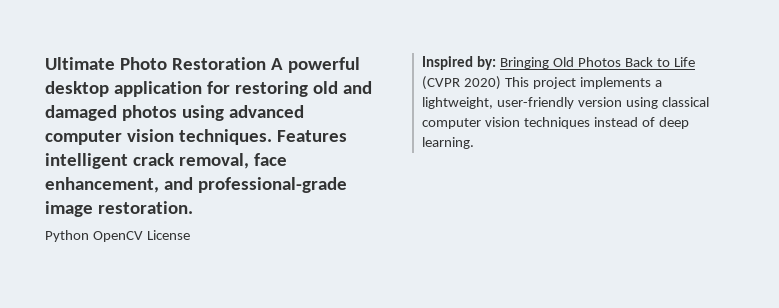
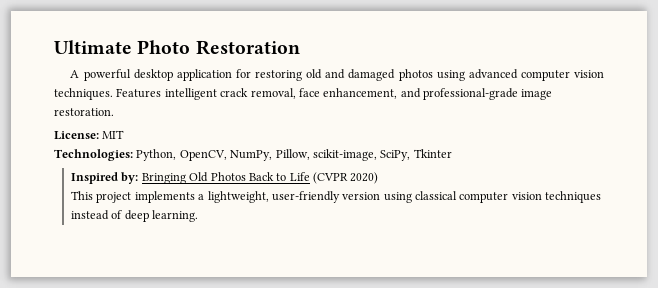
- Ultimate Photo Restoration A powerful desktop application for restoring old and damaged photos using advanced computer vision techniques.
+ Ultimate Photo Restoration
+ A powerful desktop application for restoring old and damaged photos using advanced computer vision techniques.
- Python OpenCV License
+ License: MIT
+ Technologies: Python, OpenCV, NumPy, Pillow, scikit-image, SciPy, Tkinter
- Inspired by: Bringing Old Photos Back to Life (CVPR 2020) This project implements a lightweight, user-friendly version using classical computer vision techniques instead of deep learning.
+ Inspired by: Bringing Old Photos Back to Life (CVPR 2020)
+ This project implements a lightweight, user-friendly version using classical computer vision techniques instead of deep learning.

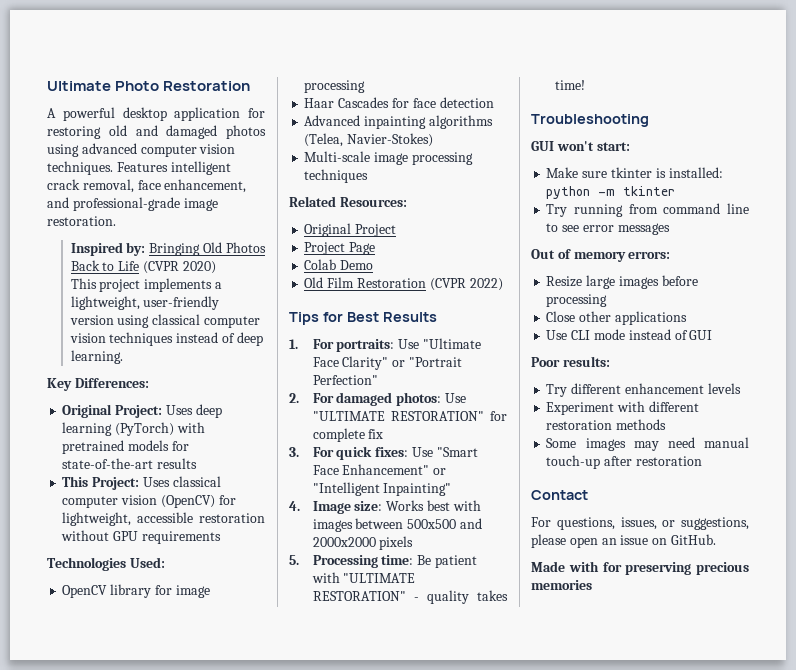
- License: MIT
- Technologies: Python, OpenCV, NumPy, Pillow, scikit-image, SciPy, Tkinter
+ Key Differences:
+ Original Project: Uses deep learning (PyTorch) with pretrained models for state-of-the-art results
+ This Project: Uses classical computer vision (OpenCV) for lightweight, accessible restoration without GPU requirements
+ Technologies Used:
+ OpenCV library for image processing
+ Haar Cascades for face detection
+ Advanced inpainting algorithms (Telea, Navier-Stokes)
+ Multi-scale image processing techniques
+ Related Resources:
+ Original Project
+ Project Page
+ Colab Demo
+ Old Film Restoration (CVPR 2022)
+ Tips for Best Results
+ 1. For portraits: Use "Ultimate Face Clarity" or "Portrait Perfection"
+ 2. For damaged photos: Use "ULTIMATE RESTORATION" for complete fix
+ 3. For quick fixes: Use "Smart Face Enhancement" or "Intelligent Inpainting"
+ 4. Image size: Works best with images between 500x500 and 2000x2000 pixels
+ 5. Processing time: Be patient with "ULTIMATE RESTORATION" - quality takes time!
+ Troubleshooting
+ GUI won't start:
+ Make sure tkinter is installed: python -m tkinter
+ Try running from command line to see error messages
+ Out of memory errors:
+ Resize large images before processing
+ Close other applications
+ Use CLI mode instead of GUI
+ Poor results:
+ Try different enhancement levels
+ Experiment with different restoration methods
+ Some images may need manual touch-up after restoration
+ Contact
+ For questions, issues, or suggestions, please open an issue on GitHub.
+ Made with for preserving precious memories

